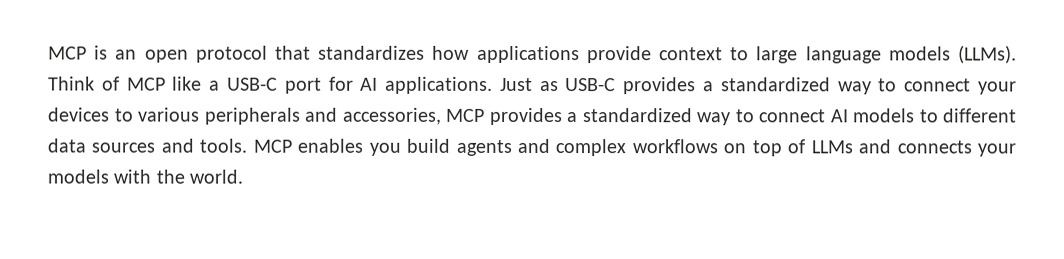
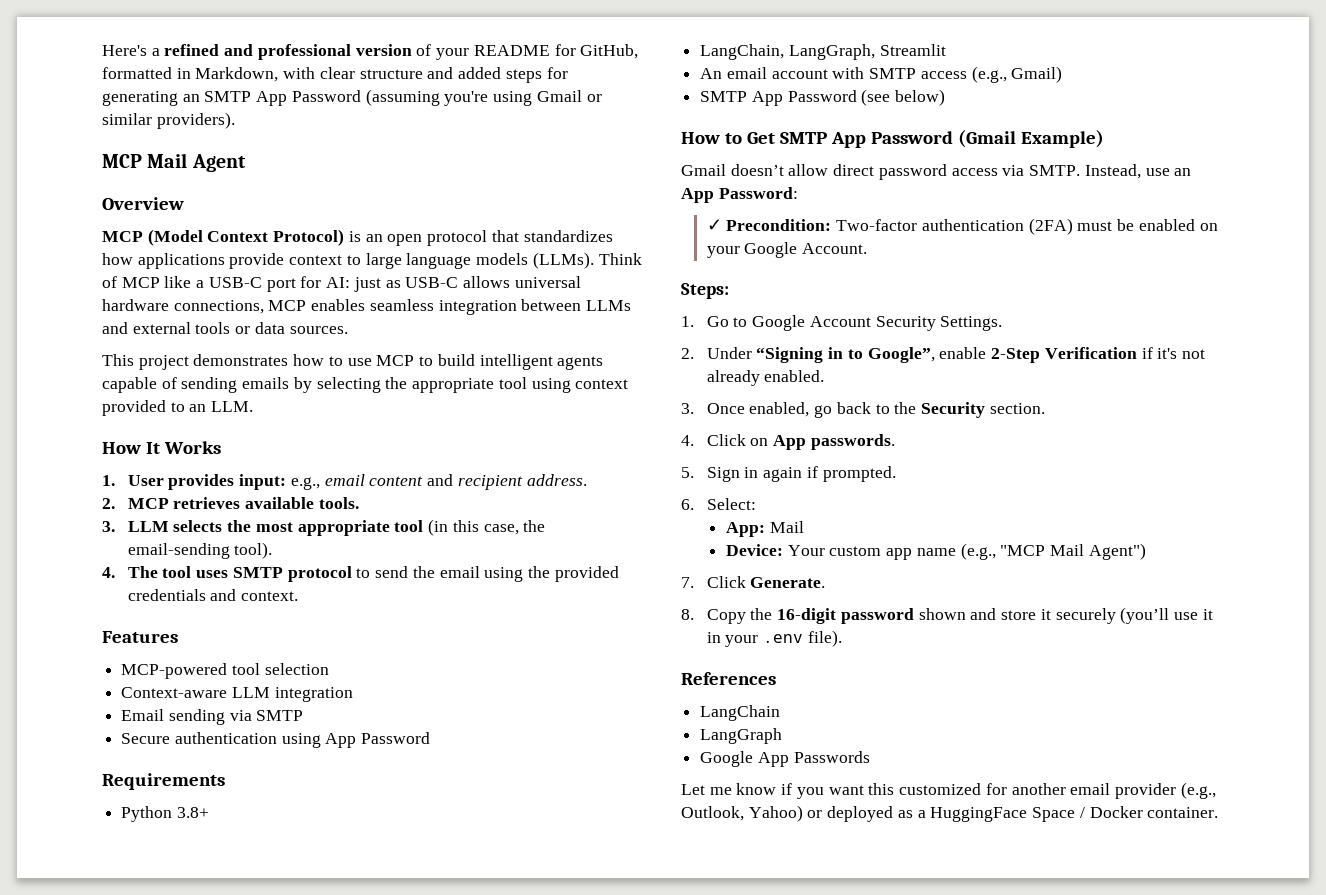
- MCP is an open protocol that standardizes how applications provide context to large language models (LLMs).
+ Here's a refined and professional version of your README for GitHub, formatted in Markdown, with clear structure and added steps for generating an SMTP App Password (assuming you're using Gmail or similar providers).
+ MCP Mail Agent
+ Overview
+ MCP (Model Context Protocol) is an open protocol that standardizes how applications provide context to large language models (LLMs).
- Think of MCP like a USB-C port for AI applications. Just as USB-C provides a standardized way to connect your devices to various peripherals and accessories, MCP provides a standardized way to connect AI models to different data sources and tools. MCP enables you build agents and complex workflows on top of LLMs and connects your models with the world.
+ Think of MCP like a USB-C port for AI: just as USB-C allows universal hardware connections, MCP enables seamless integration between LLMs and external tools or data sources.
+ This project demonstrates how to use MCP to build intelligent agents capable of sending emails by selecting the appropriate tool using context provided to an LLM.
+ How It Works
+ 1. User provides input: e.g., email content and recipient address.
+ 2. MCP retrieves available tools.
+ 3. LLM selects the most appropriate tool (in this case, the email-sending tool).
+ 4. The tool uses SMTP protocol to send the email using the provided credentials and context.
+ Features
+ MCP-powered tool selection
+ Context-aware LLM integration
+ Email sending via SMTP
+ Secure authentication using App Password
+ Requirements
+ Python 3.8+
+ LangChain, LangGraph, Streamlit
+ An email account with SMTP access (e.g., Gmail)
+ SMTP App Password (see below)
+ How to Get SMTP App Password (Gmail Example)
+ Gmail doesn’t allow direct password access via SMTP. Instead, use an App Password:
+ ✓ Precondition: Two-factor authentication (2FA) must be enabled on your Google Account.
+ Steps:
+ 1. Go to Google Account Security Settings.
+ 2. Under “Signing in to Google”, enable 2-Step Verification if it's not already enabled.
+ 3. Once enabled, go back to the Security section.
+ 4. Click on App passwords.
+ 5. Sign in again if prompted.
+ 6. Select:
+ App: Mail
+ Device: Your custom app name (e.g., "MCP Mail Agent")
+ 7. Click Generate.
+ 8. Copy the 16-digit password shown and store it securely (you’ll use it in your .env file).
+ References
+ LangChain
+ LangGraph
+ Google App Passwords
+ Let me know if you want this customized for another email provider (e.g., Outlook, Yahoo) or deployed as a HuggingFace Space / Docker container.

